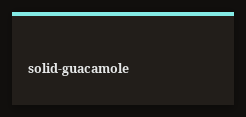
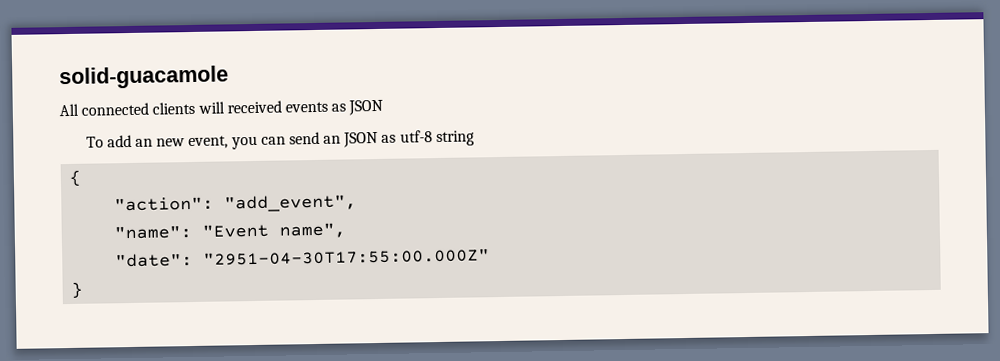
+ All connected clients will received events as JSON
+ To add an new event, you can send an JSON as utf-8 string
+ {
+ "action": "add_event",
+ "name": "Event name",
+ "date": "2951-04-30T17:55:00.000Z"
+ }

